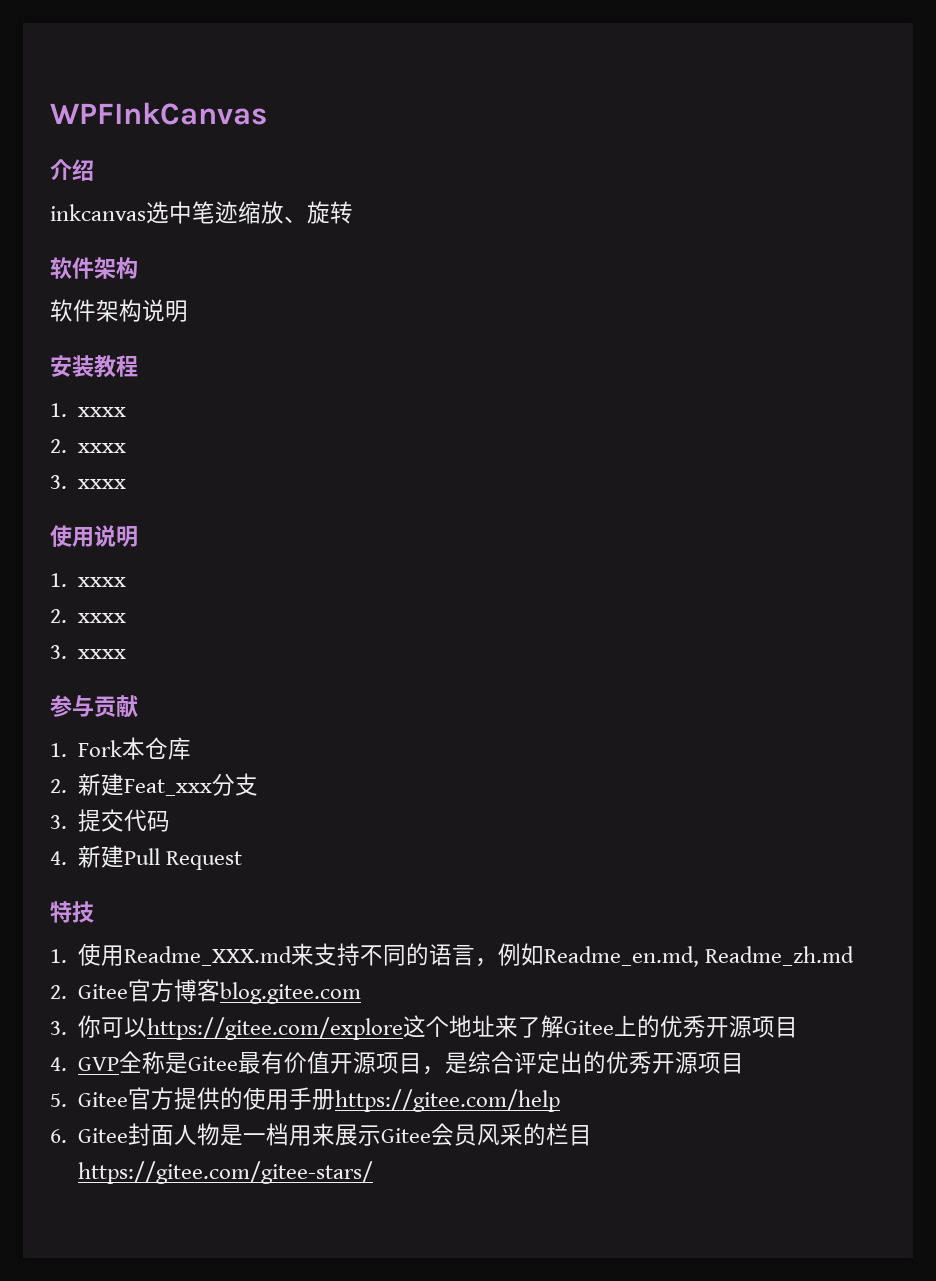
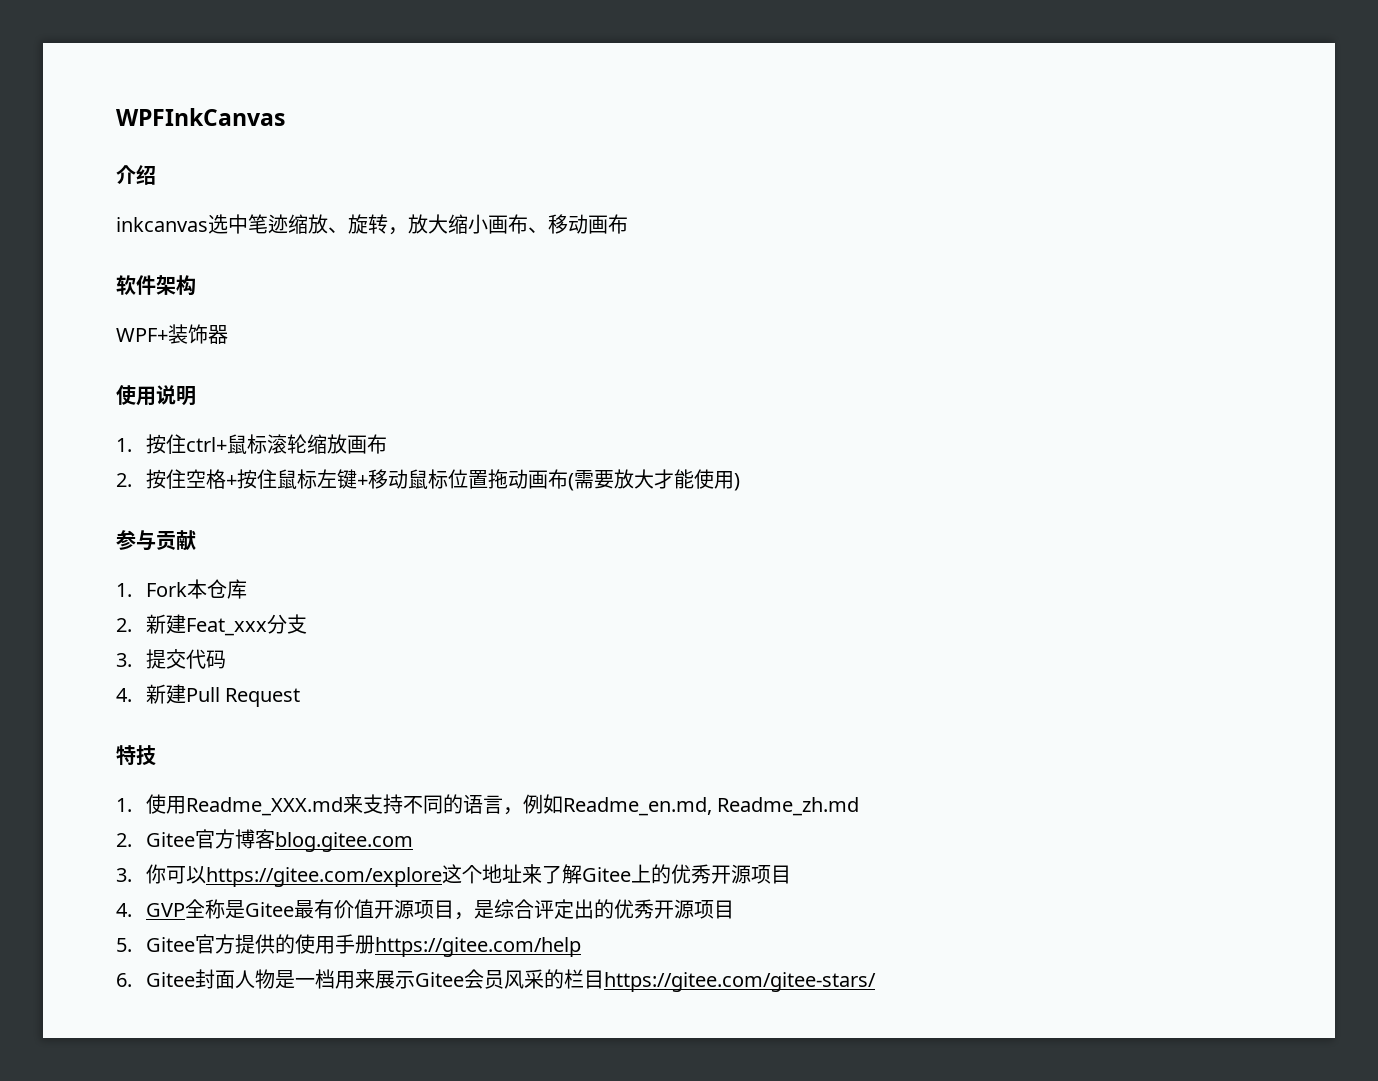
- inkcanvas选中笔迹缩放、旋转
+ inkcanvas选中笔迹缩放、旋转，放大缩小画布、移动画布
  软件架构
- 软件架构说明
- 安装教程
- 1. xxxx
- 2. xxxx
- 3. xxxx
+ WPF+装饰器
  使用说明
- 1. xxxx
- 2. xxxx
- 3. xxxx
+ 1.按住ctrl+鼠标滚轮缩放画布
+ 2.按住空格+按住鼠标左键+移动鼠标位置拖动画布(需要放大才能使用)

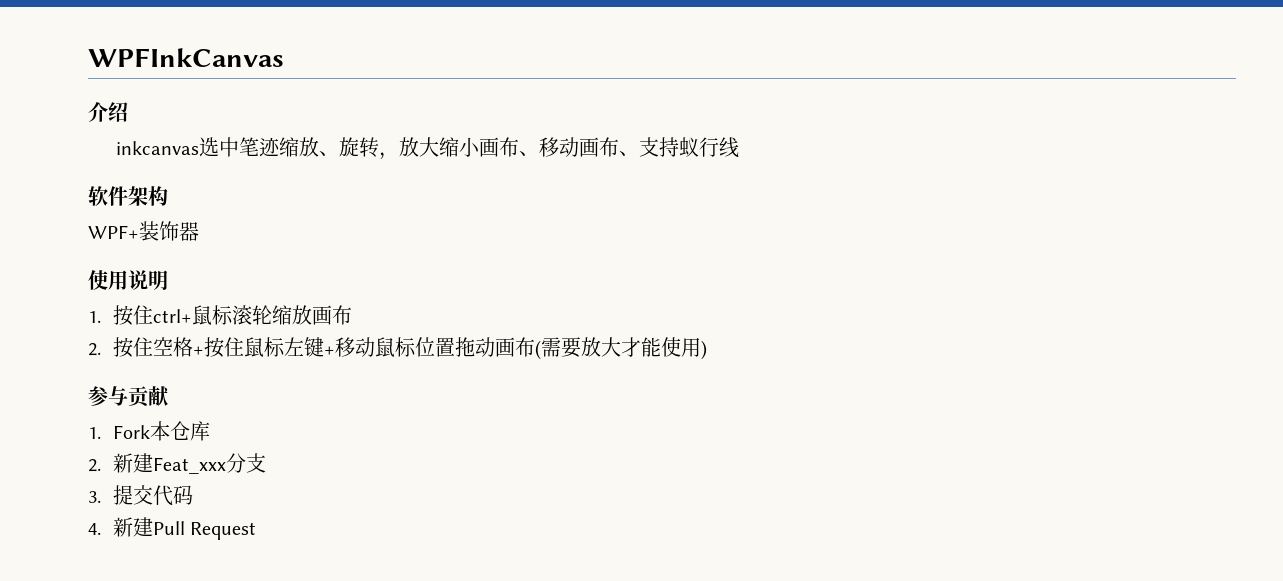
- inkcanvas选中笔迹缩放、旋转，放大缩小画布、移动画布
+ inkcanvas选中笔迹缩放、旋转，放大缩小画布、移动画布、支持蚁行线
- 特技
- 1.使用Readme_XXX.md来支持不同的语言，例如Readme_en.md, Readme_zh.md
- 2. Gitee官方博客blog.gitee.com
- 3.你可以https://gitee.com/explore这个地址来了解Gitee上的优秀开源项目
- 4. GVP全称是Gitee最有价值开源项目，是综合评定出的优秀开源项目
- 5. Gitee官方提供的使用手册https://gitee.com/help
- 6. Gitee封面人物是一档用来展示Gitee会员风采的栏目https://gitee.com/gitee-stars/

